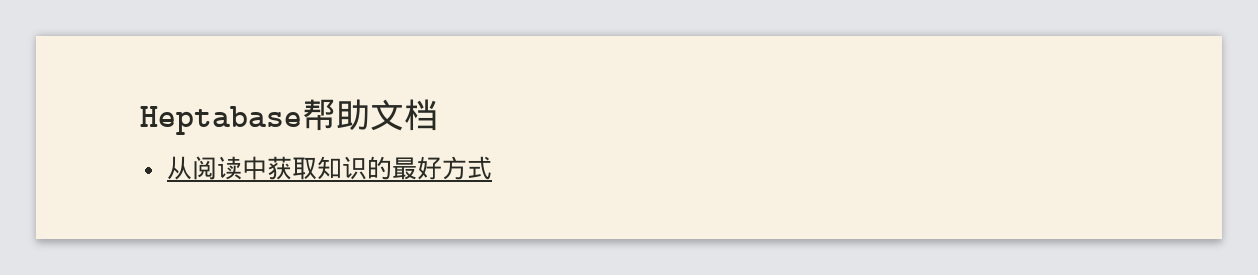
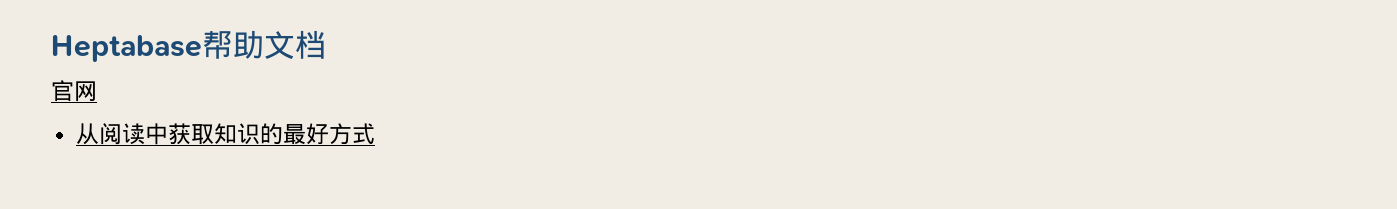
+ 官网

